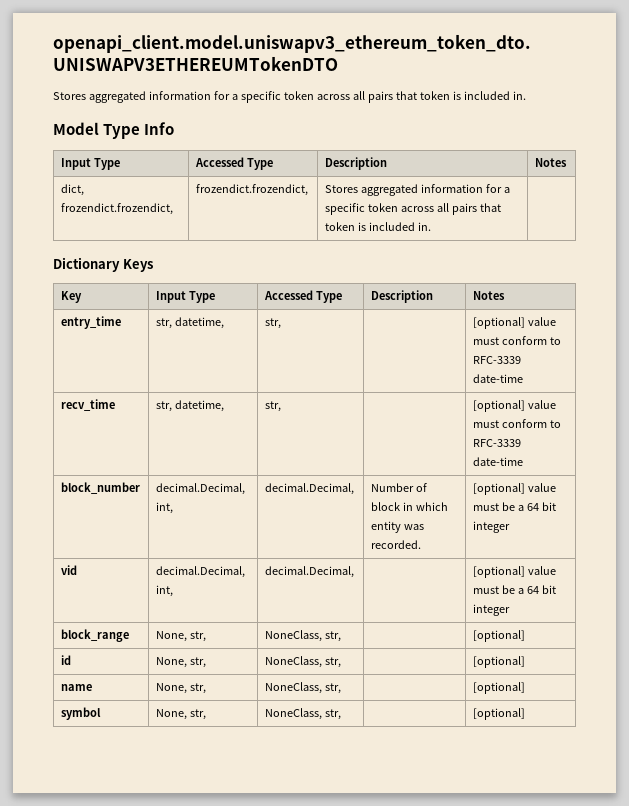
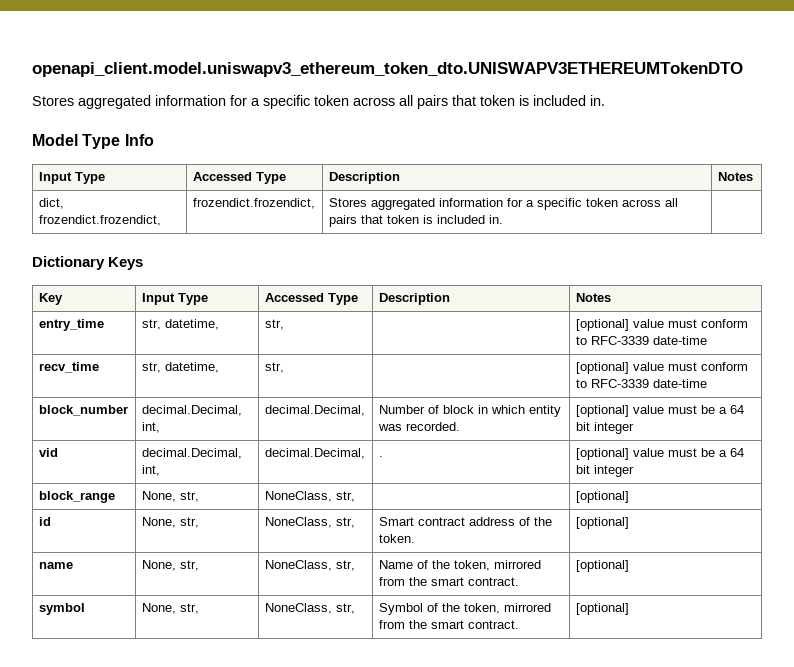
- vid | decimal.Decimal, int, | decimal.Decimal, | | [optional] value must be a 64 bit integer
+ vid | decimal.Decimal, int, | decimal.Decimal, | . | [optional] value must be a 64 bit integer
- id | None, str, | NoneClass, str, | | [optional]
+ id | None, str, | NoneClass, str, | Smart contract address of the token. | [optional]
- name | None, str, | NoneClass, str, | | [optional]
+ name | None, str, | NoneClass, str, | Name of the token, mirrored from the smart contract. | [optional]
- symbol | None, str, | NoneClass, str, | | [optional]
+ symbol | None, str, | NoneClass, str, | Symbol of the token, mirrored from the smart contract. | [optional]

